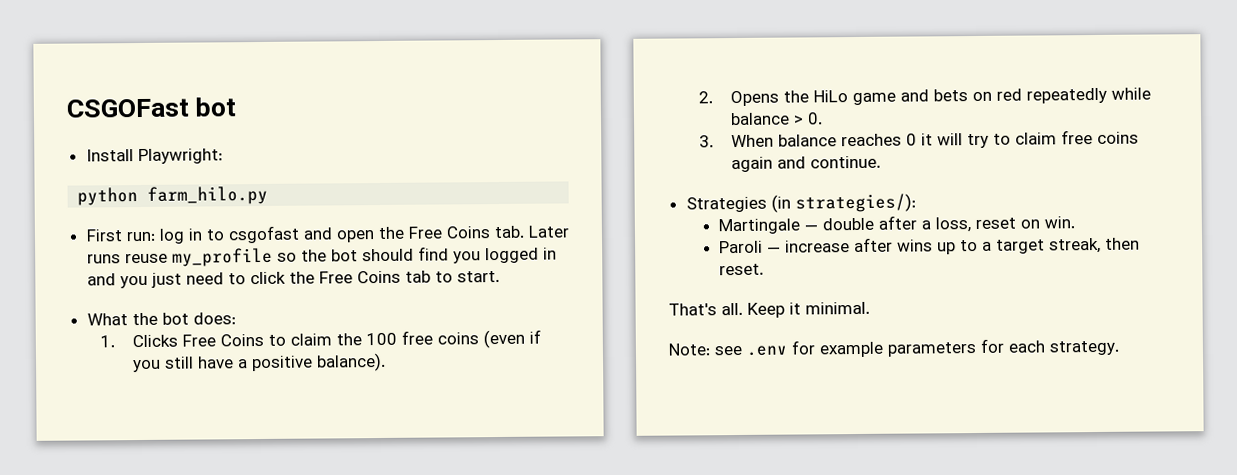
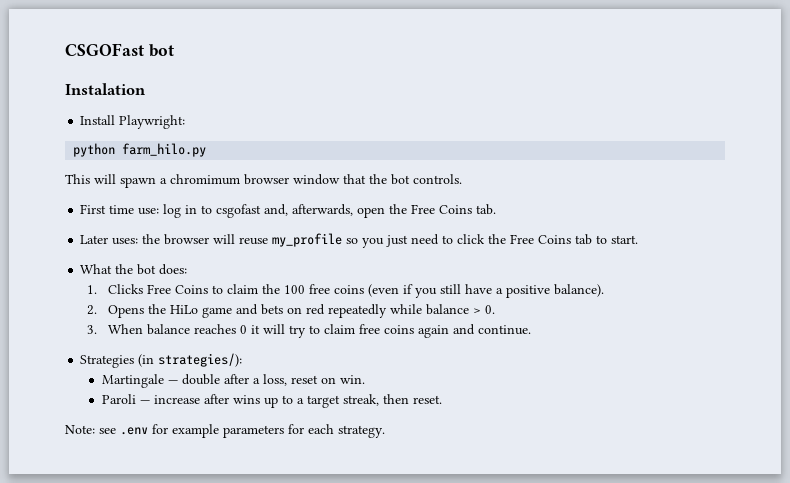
+ Instalation
+ This will spawn a chromimum browser window that the bot controls.
- First run: log in to csgofast and open the Free Coins tab. Later runs reuse my_profile so the bot should find you logged in and you just need to click the Free Coins tab to start.
+ First time use: log in to csgofast and, afterwards, open the Free Coins tab.
+ Later uses: the browser will reuse my_profile so you just need to click the Free Coins tab to start.
- That's all. Keep it minimal.

